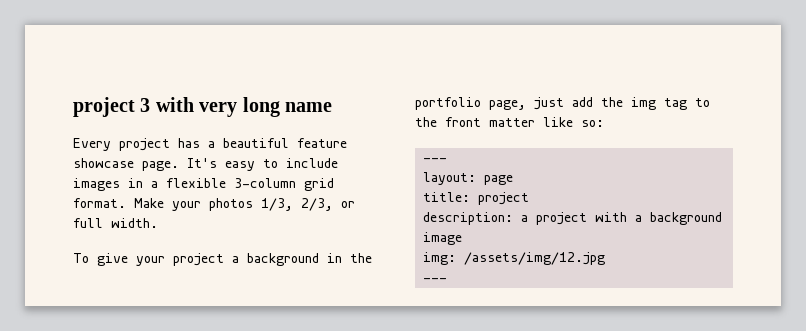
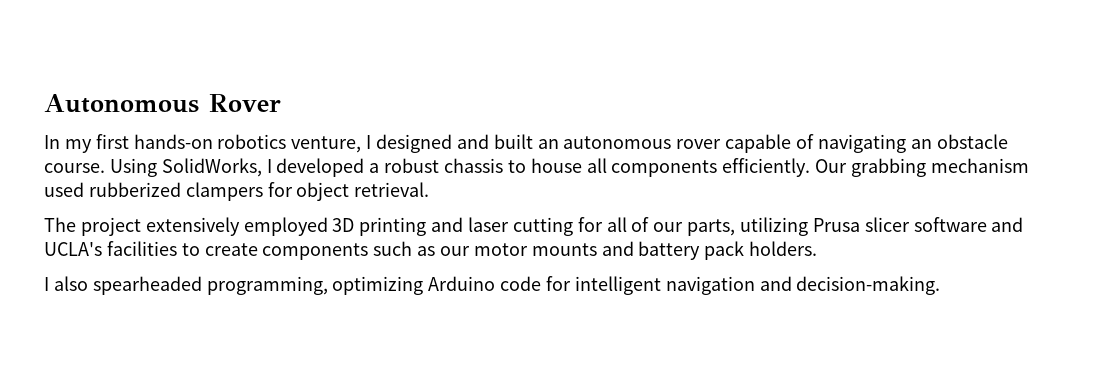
- project 3 with very long name
- Every project has a beautiful feature showcase page. It's easy to include images in a flexible 3-column grid format. Make your photos 1/3, 2/3, or full width.
- To give your project a background in the portfolio page, just add the img tag to the front matter like so:
- ---
- layout: page
- title: project
- description: a project with a background image
- img: /assets/img/12.jpg
- ---
+ Autonomous Rover
+ In my first hands-on robotics venture, I designed and built an autonomous rover capable of navigating an obstacle course. Using SolidWorks, I developed a robust chassis to house all components efficiently. Our grabbing mechanism used rubberized clampers for object retrieval.
+ The project extensively employed 3D printing and laser cutting for all of our parts, utilizing Prusa slicer software and UCLA's facilities to create components such as our motor mounts and battery pack holders.
+ I also spearheaded programming, optimizing Arduino code for intelligent navigation and decision-making.

